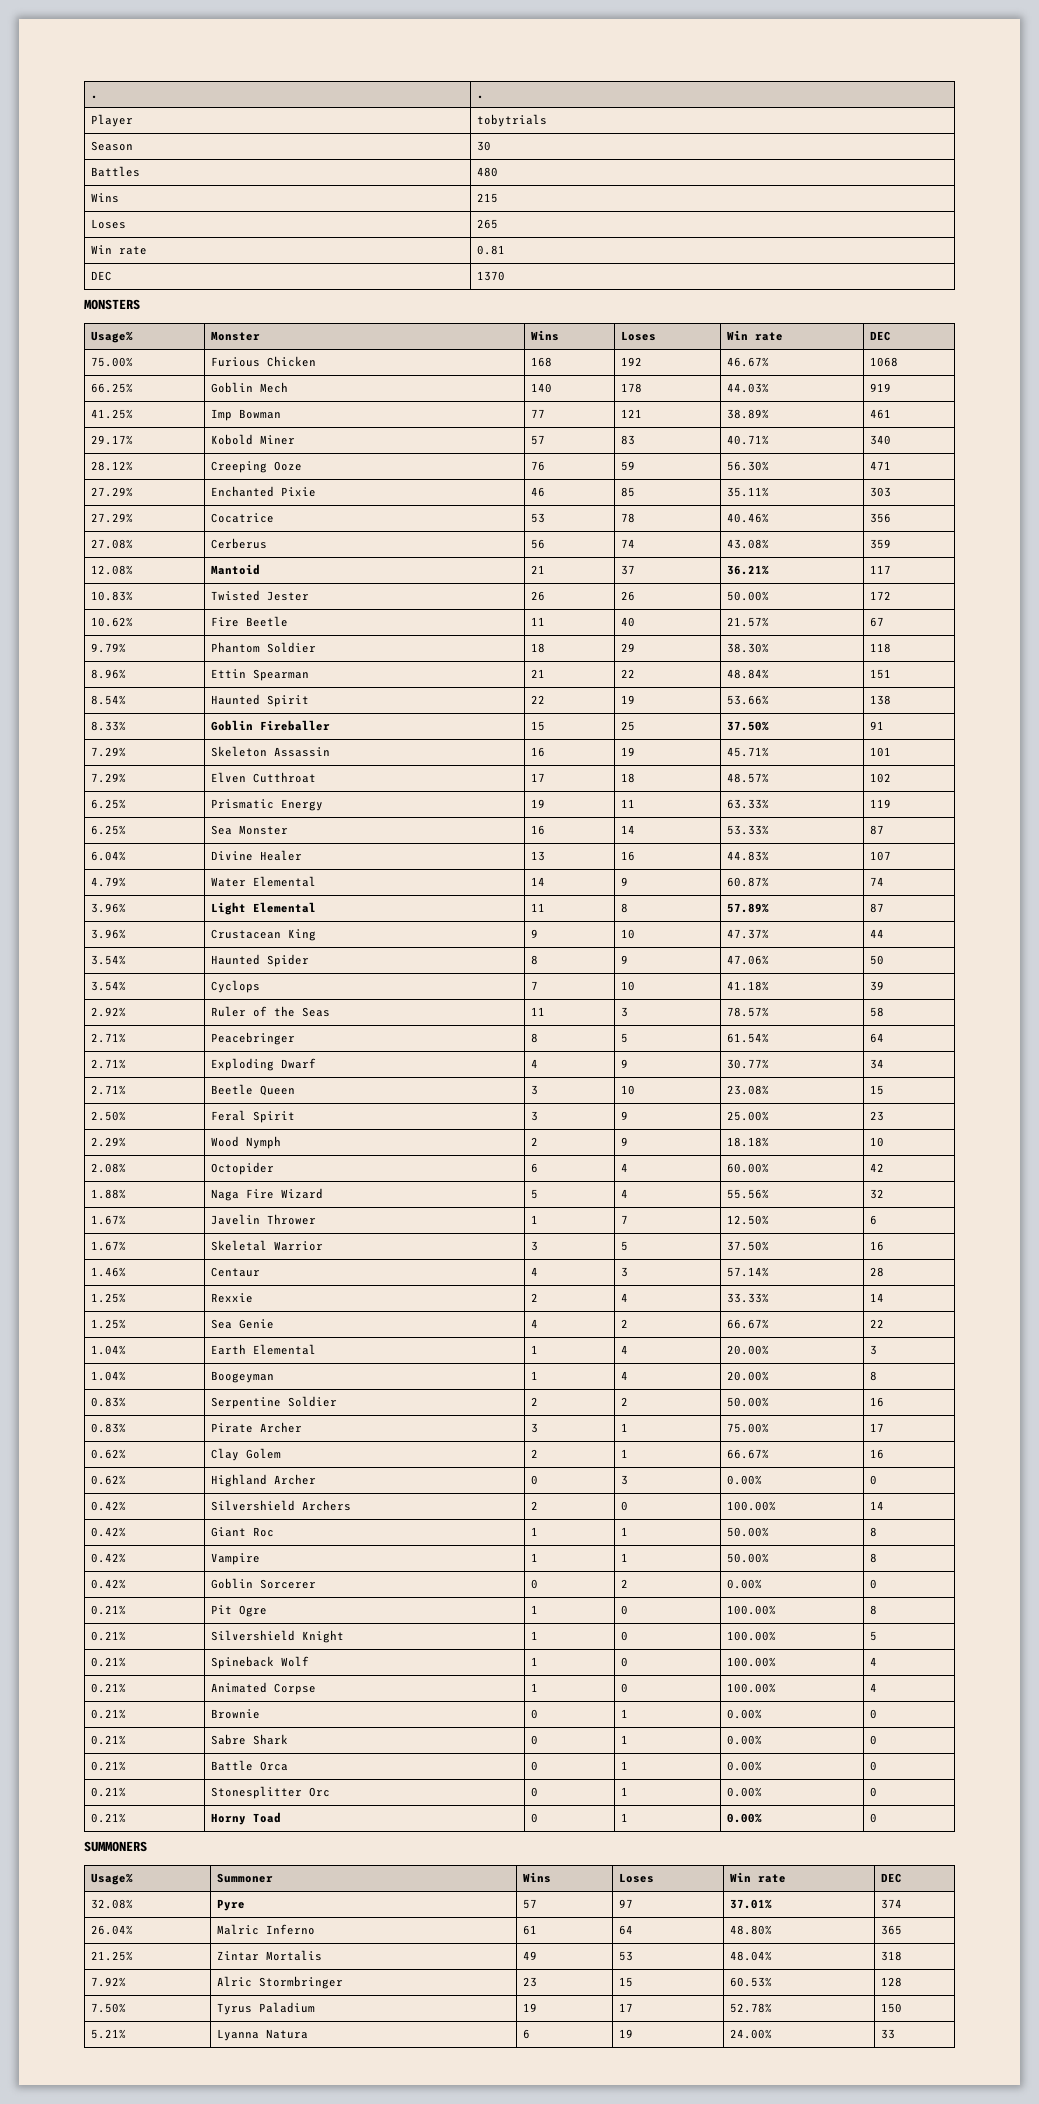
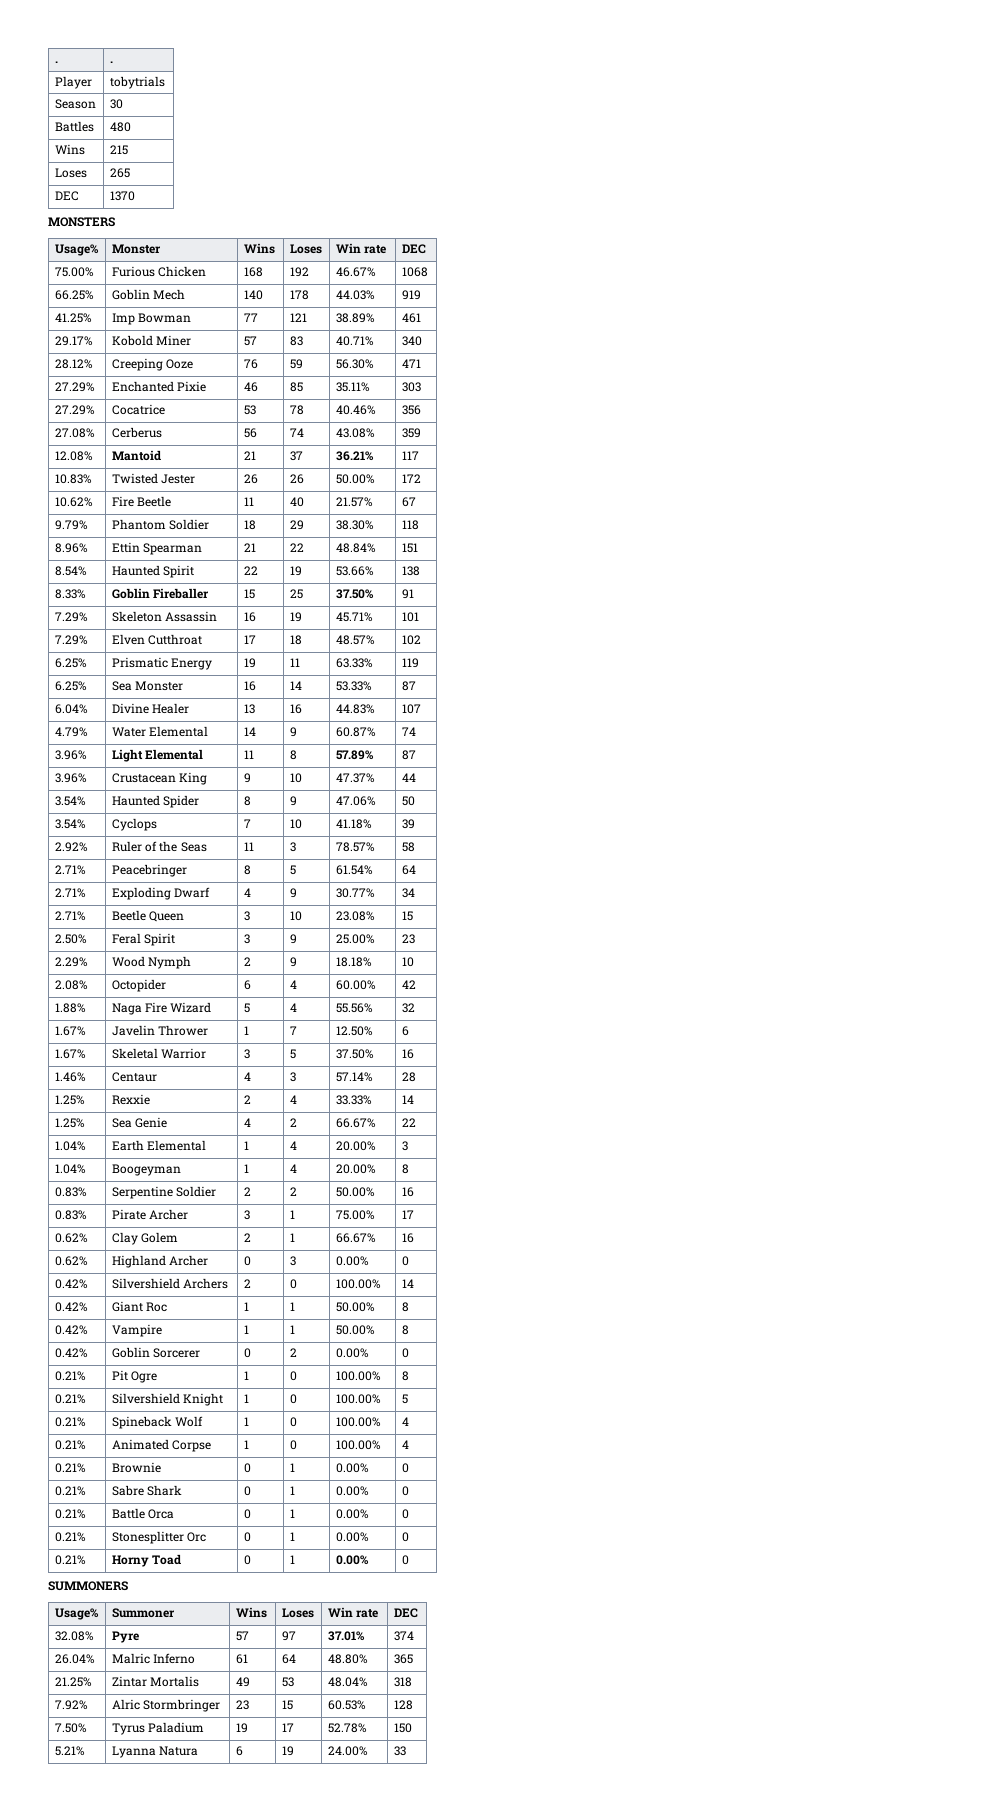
- Win rate | 0.81

